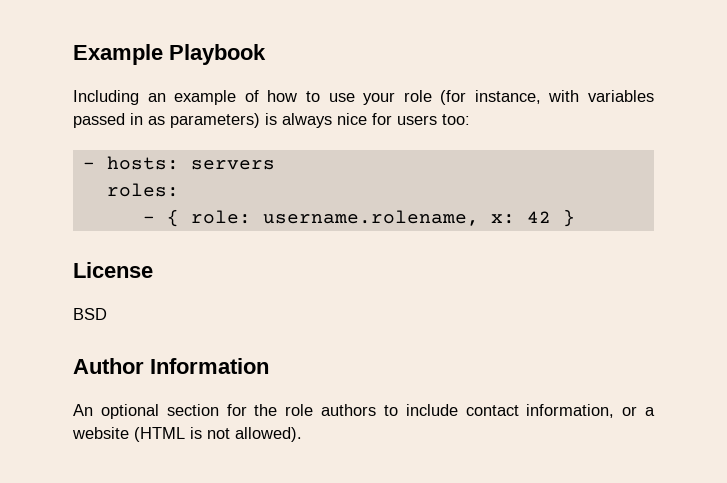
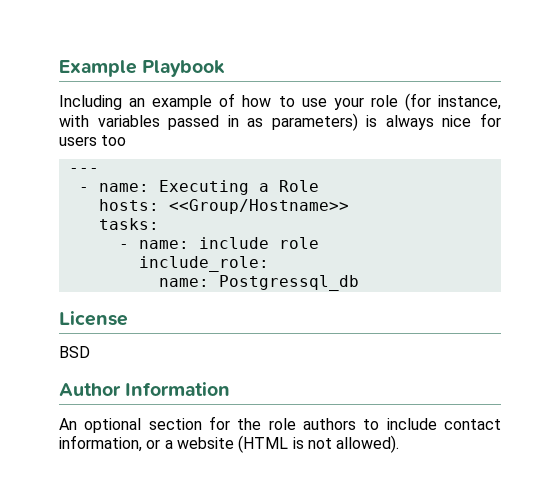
- Including an example of how to use your role (for instance, with variables passed in as parameters) is always nice for users too:
- - hosts: servers
- roles:
- - { role: username.rolename, x: 42 }
+ Including an example of how to use your role (for instance, with variables passed in as parameters) is always nice for users too
+ ---
+ - name: Executing a Role
+ hosts: <<Group/Hostname>>
+ tasks:
+ - name: include role
+ include_role:
+ name: Postgressql_db

